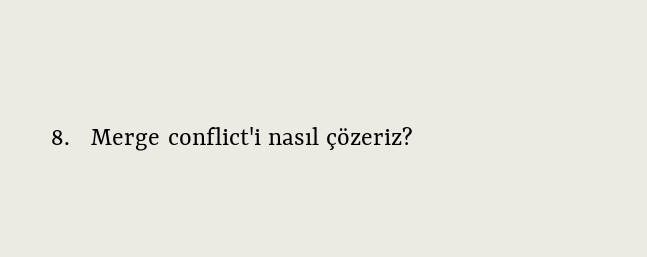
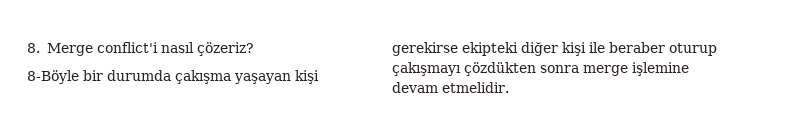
+ 8-Böyle bir durumda çakışma yaşayan kişi gerekirse ekipteki diğer kişi ile beraber oturup çakışmayı çözdükten sonra merge işlemine devam etmelidir.

